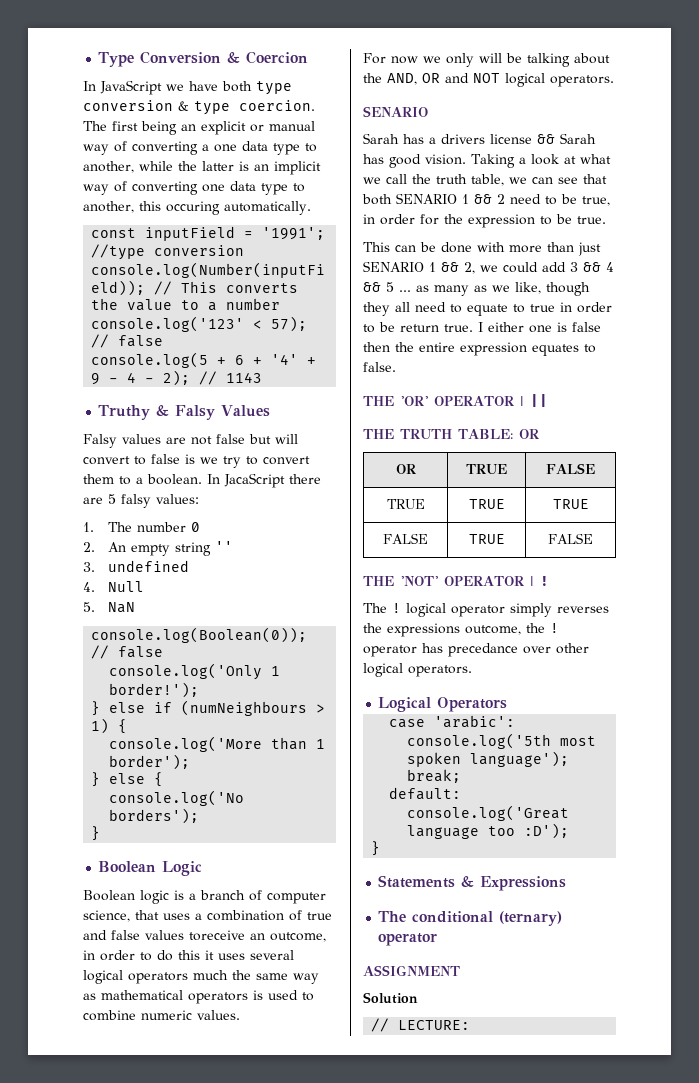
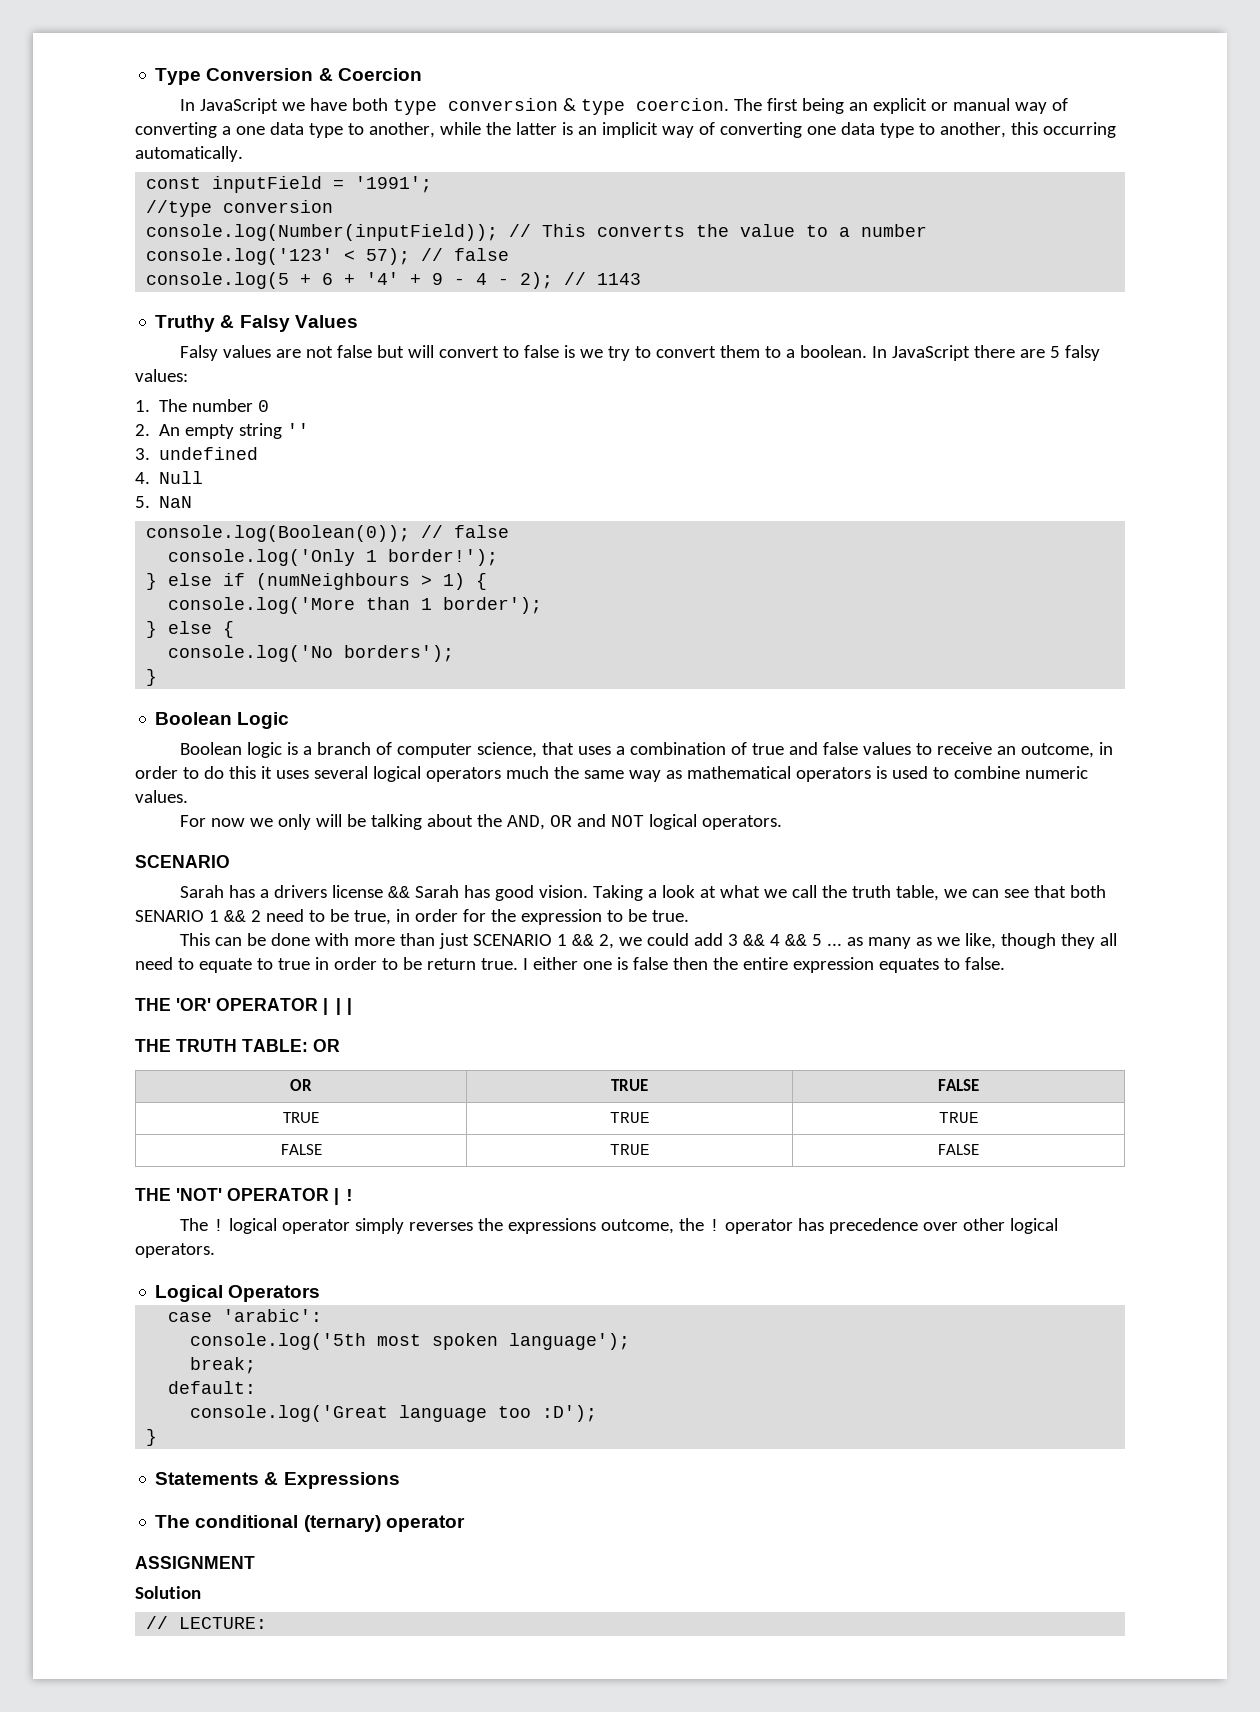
- The first being an explicit or manual way of converting a one data type to another, while the latter is an implicit way of converting one data type to another, this occuring automatically.
+ The first being an explicit or manual way of converting a one data type to another, while the latter is an implicit way of converting one data type to another, this occurring automatically.
- In JacaScript there are 5 falsy values:
+ In JavaScript there are 5 falsy values:
- Boolean logic is a branch of computer science, that uses a combination of true and false values toreceive an outcome, in order to do this it uses several logical operators much the same way as mathematical operators is used to combine numeric values.
+ Boolean logic is a branch of computer science, that uses a combination of true and false values to receive an outcome, in order to do this it uses several logical operators much the same way as mathematical operators is used to combine numeric values.
  For now we only will be talking about the AND, OR and NOT logical operators.
- SENARIO
+ SCENARIO
- This can be done with more than just SENARIO 1 && 2, we could add 3 && 4 && 5 ... as many as we like, though they all need to equate to true in order to be return true.
+ This can be done with more than just SCENARIO 1 && 2, we could add 3 && 4 && 5 ... as many as we like, though they all need to equate to true in order to be return true.
- The ! logical operator simply reverses the expressions outcome, the ! operator has precedance over other logical operators.
+ The ! logical operator simply reverses the expressions outcome, the ! operator has precedence over other logical operators.

